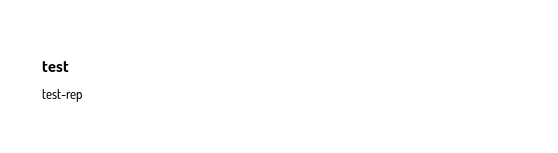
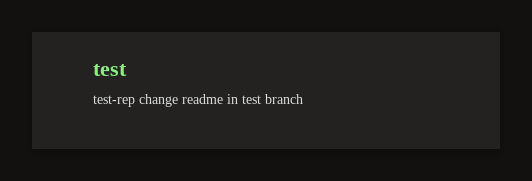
- test-rep
+ test-rep change readme in test branch

